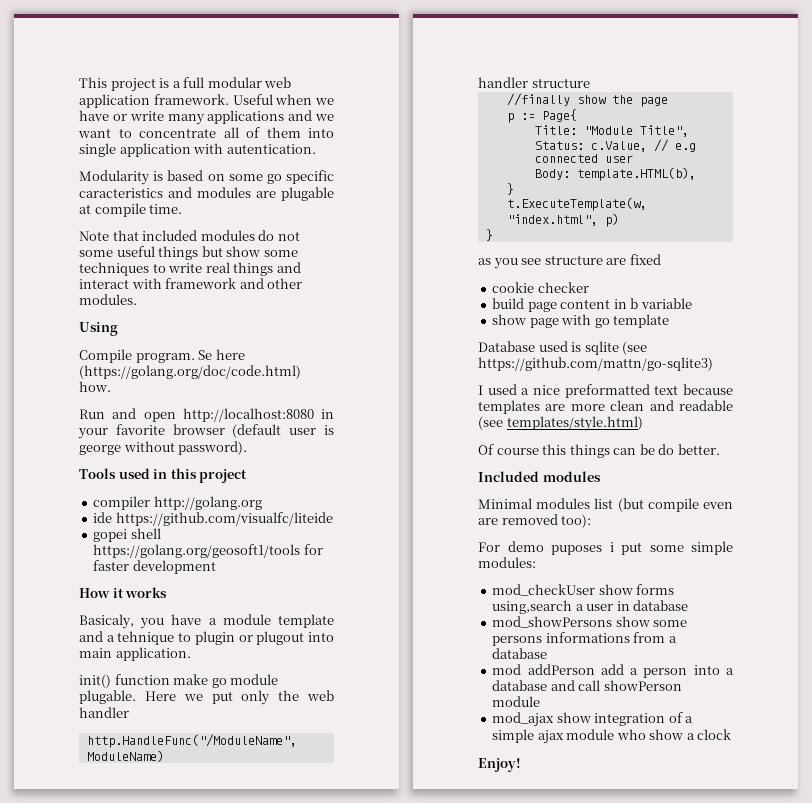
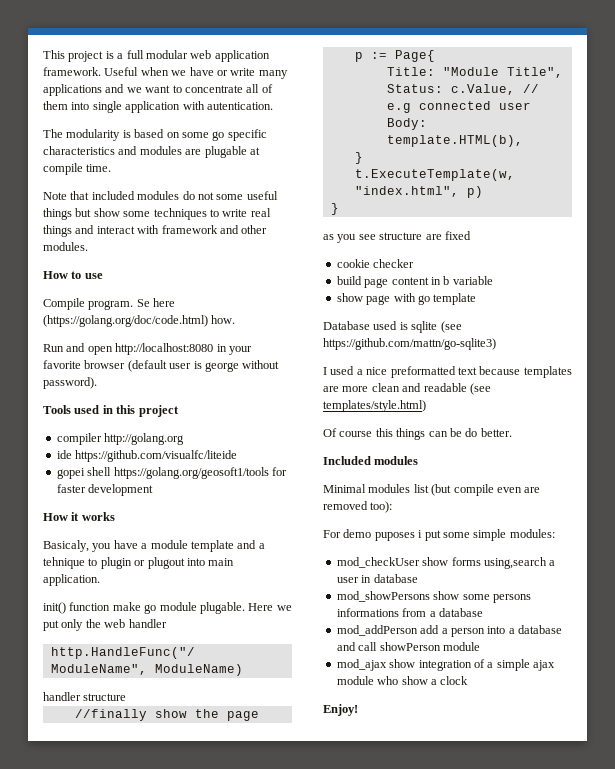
- Modularity is based on some go specific caracteristics and modules are plugable at compile time.
+ The modularity is based on some go specific characteristics and modules are plugable at compile time.
- Using
+ How to use
- mod addPerson add a person into a database and call showPerson module
+ mod_addPerson add a person into a database and call showPerson module

